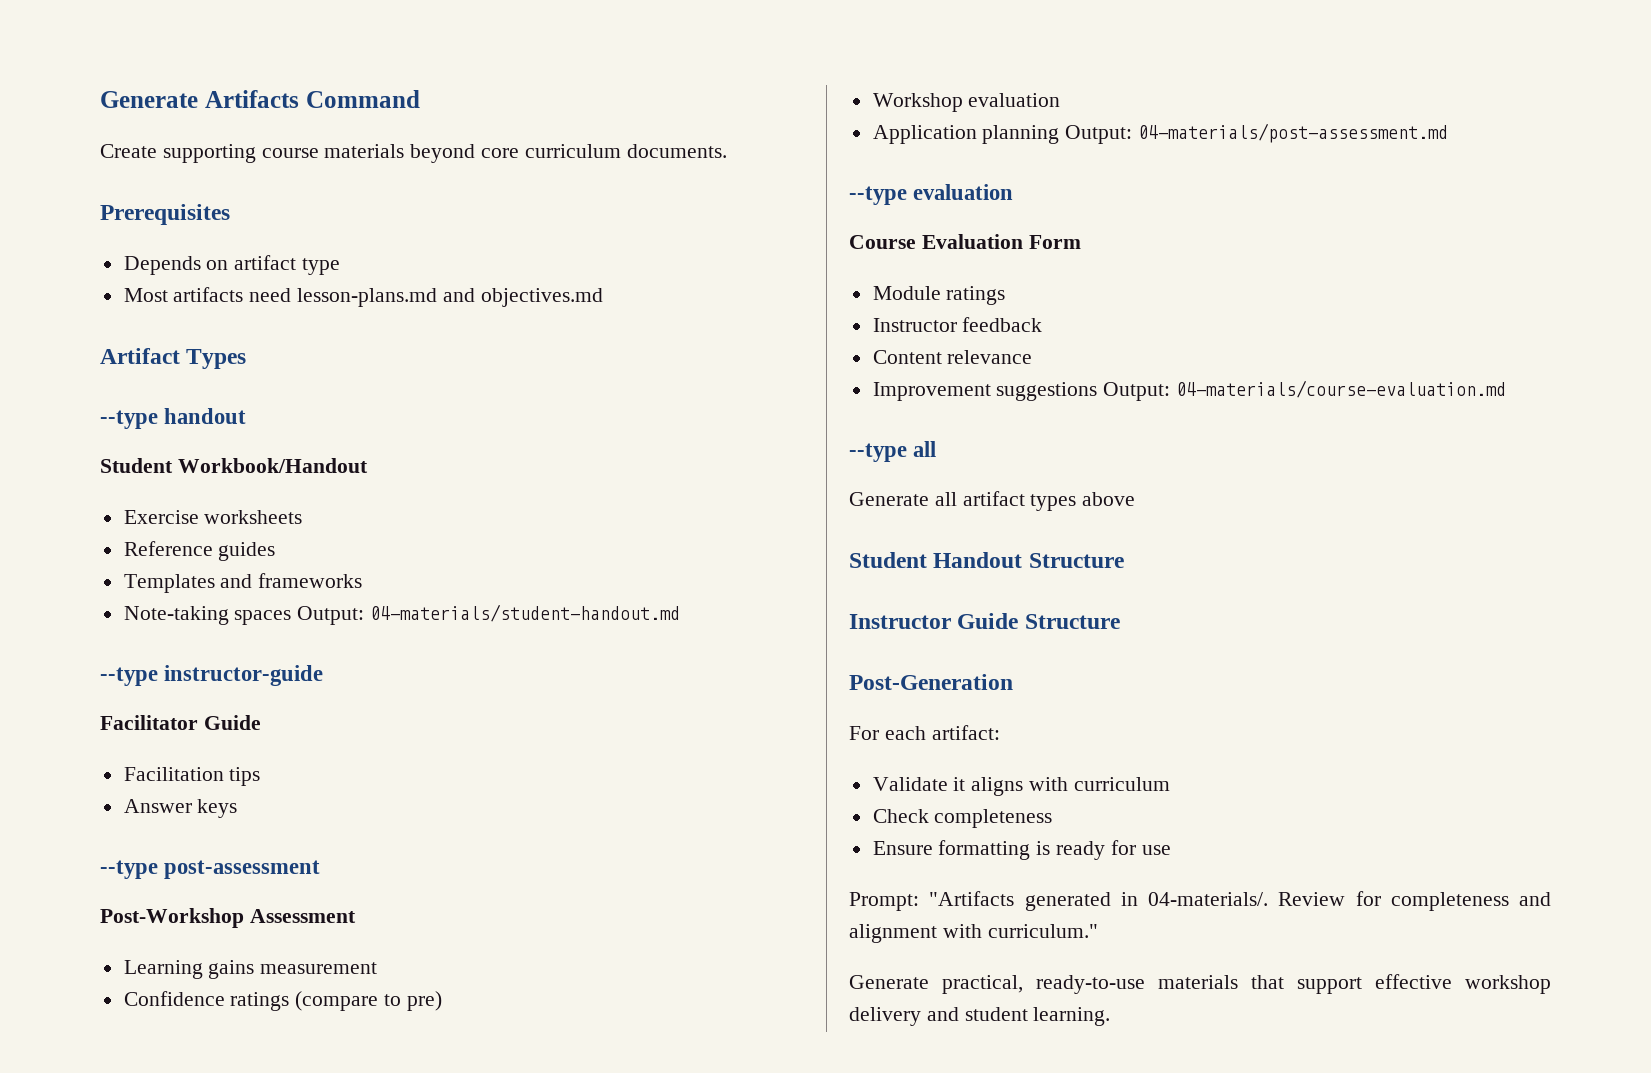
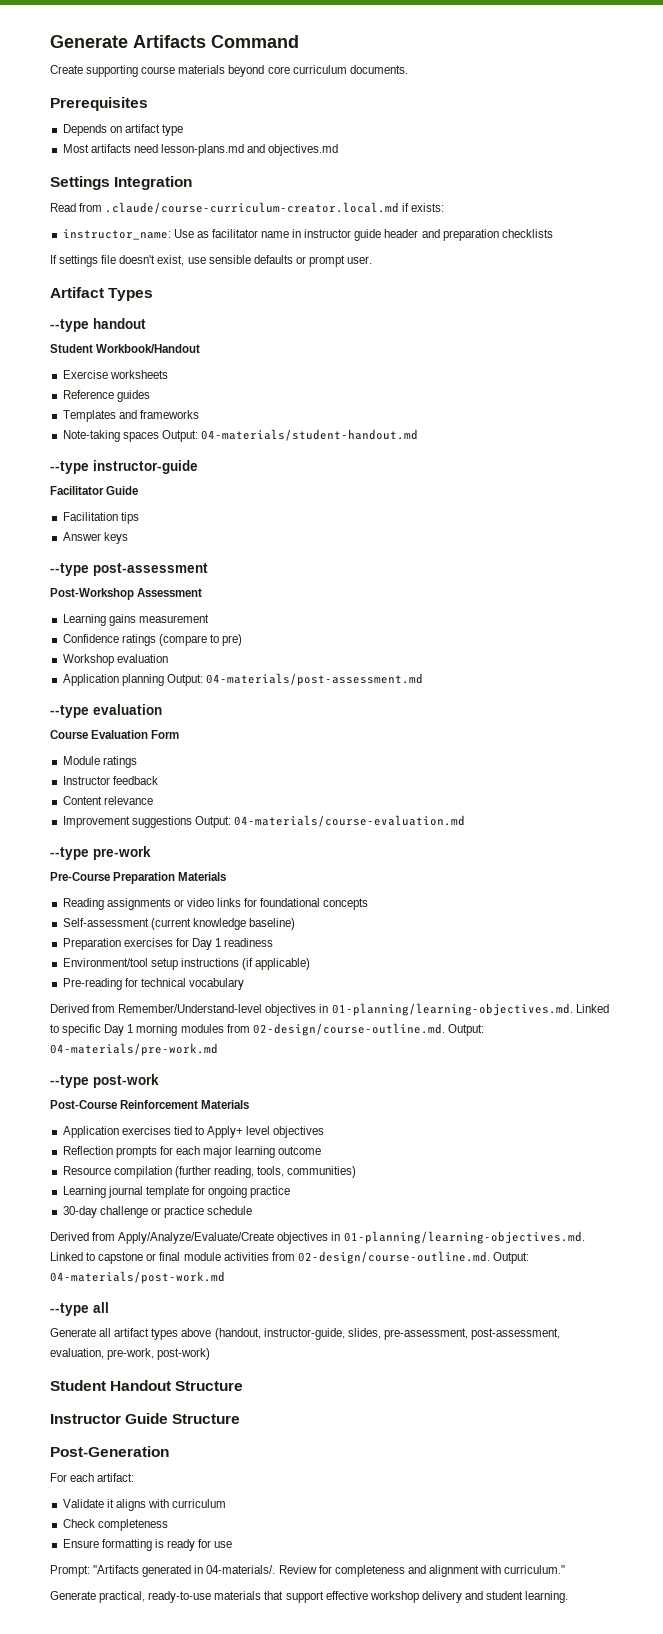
+ Settings Integration
+ Read from .claude/course-curriculum-creator.local.md if exists:
+ instructor_name: Use as facilitator name in instructor guide header and preparation checklists
+ If settings file doesn't exist, use sensible defaults or prompt user.
+ --type pre-work
+ Pre-Course Preparation Materials
+ Reading assignments or video links for foundational concepts
+ Self-assessment (current knowledge baseline)
+ Preparation exercises for Day 1 readiness
+ Environment/tool setup instructions (if applicable)
+ Pre-reading for technical vocabulary
+ Derived from Remember/Understand-level objectives in 01-planning/learning-objectives.md. Linked to specific Day 1 morning modules from 02-design/course-outline.md. Output: 04-materials/pre-work.md
+ --type post-work
+ Post-Course Reinforcement Materials
+ Application exercises tied to Apply+ level objectives
+ Reflection prompts for each major learning outcome
+ Resource compilation (further reading, tools, communities)
+ Learning journal template for ongoing practice
+ 30-day challenge or practice schedule
+ Derived from Apply/Analyze/Evaluate/Create objectives in 01-planning/learning-objectives.md. Linked to capstone or final module activities from 02-design/course-outline.md. Output: 04-materials/post-work.md
- Generate all artifact types above
+ Generate all artifact types above (handout, instructor-guide, slides, pre-assessment, post-assessment, evaluation, pre-work, post-work)

